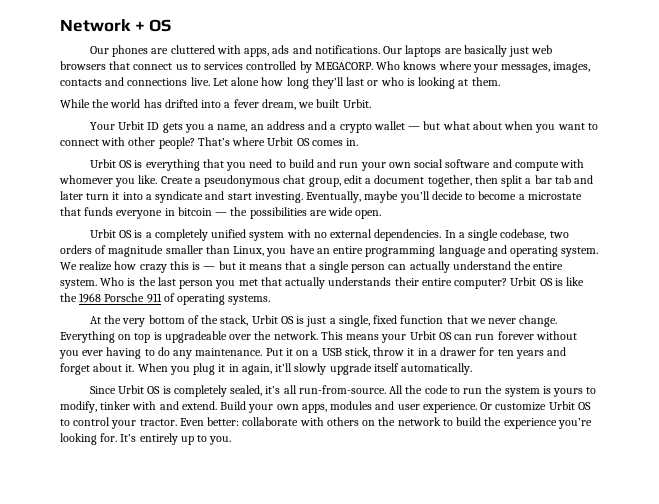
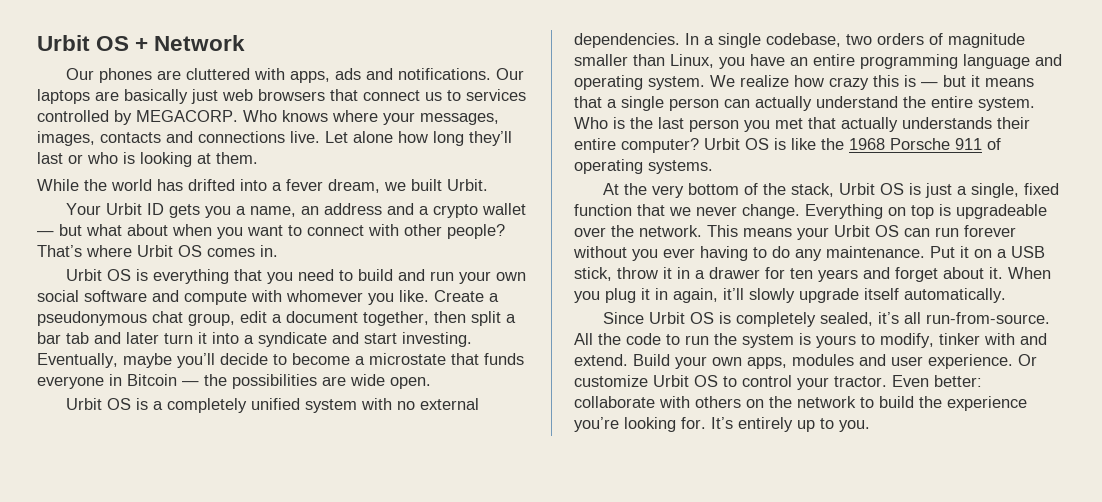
- Network + OS
+ Urbit OS + Network
- Eventually, maybe you’ll decide to become a microstate that funds everyone in bitcoin — the possibilities are wide open.
+ Eventually, maybe you’ll decide to become a microstate that funds everyone in Bitcoin — the possibilities are wide open.

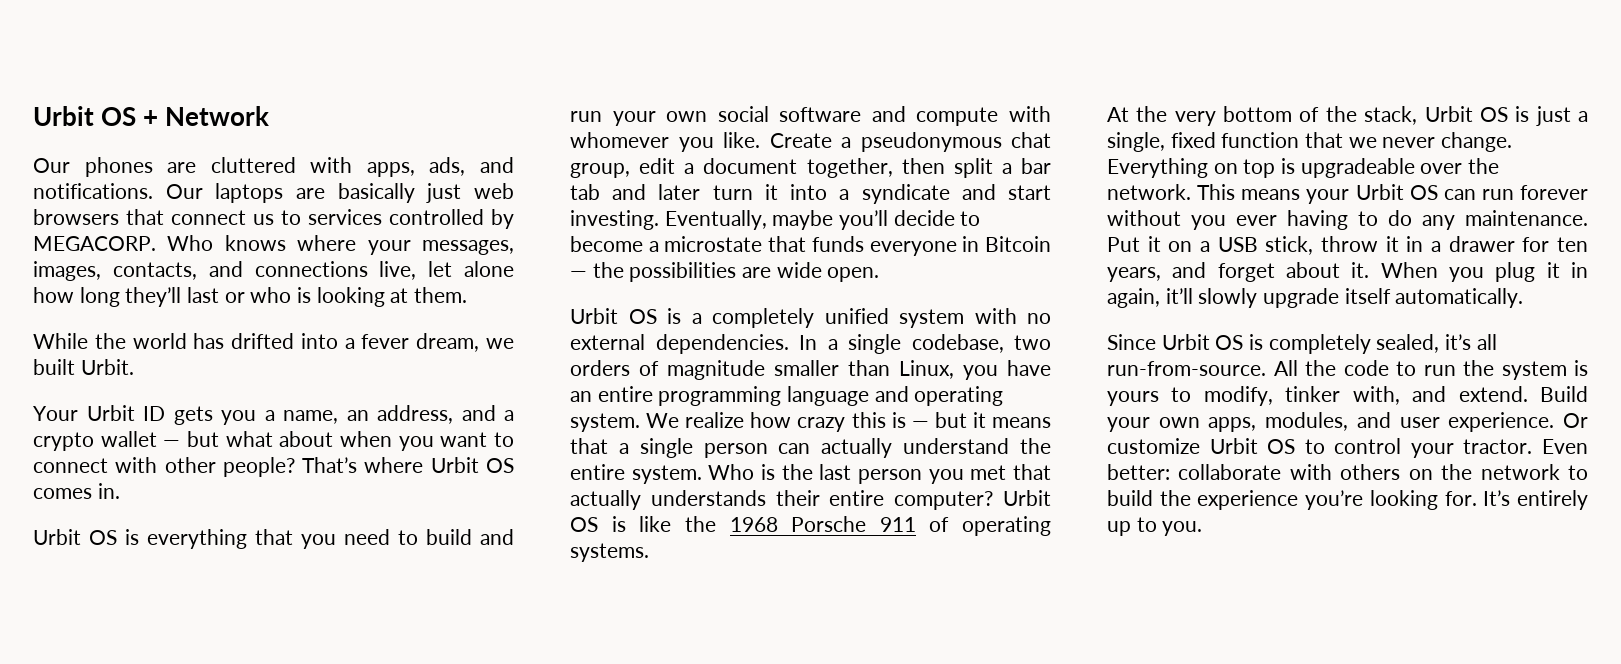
- Our phones are cluttered with apps, ads and notifications.
+ Our phones are cluttered with apps, ads, and notifications.
- Who knows where your messages, images, contacts and connections live. Let alone how long they’ll last or who is looking at them.
+ Who knows where your messages, images, contacts, and connections live, let alone how long they’ll last or who is looking at them.
- Your Urbit ID gets you a name, an address and a crypto wallet — but what about when you want to connect with other people?
+ Your Urbit ID gets you a name, an address, and a crypto wallet — but what about when you want to connect with other people?
- Put it on a USB stick, throw it in a drawer for ten years and forget about it.
+ Put it on a USB stick, throw it in a drawer for ten years, and forget about it.
- All the code to run the system is yours to modify, tinker with and extend.
+ All the code to run the system is yours to modify, tinker with, and extend.
- Build your own apps, modules and user experience.
+ Build your own apps, modules, and user experience.

